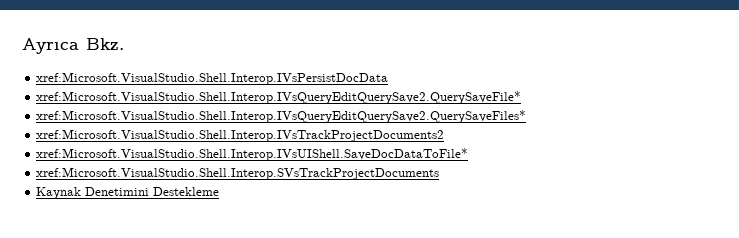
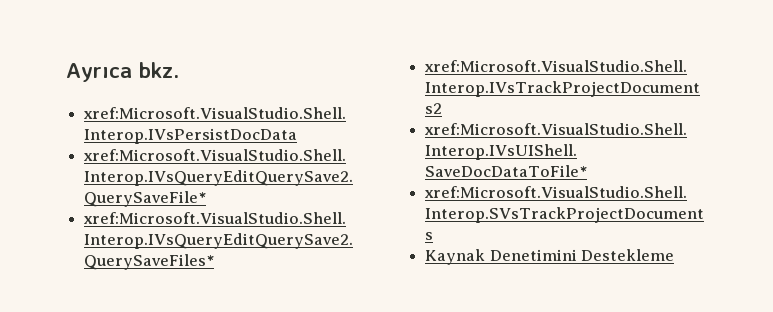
- Ayrıca Bkz.
+ Ayrıca bkz.

